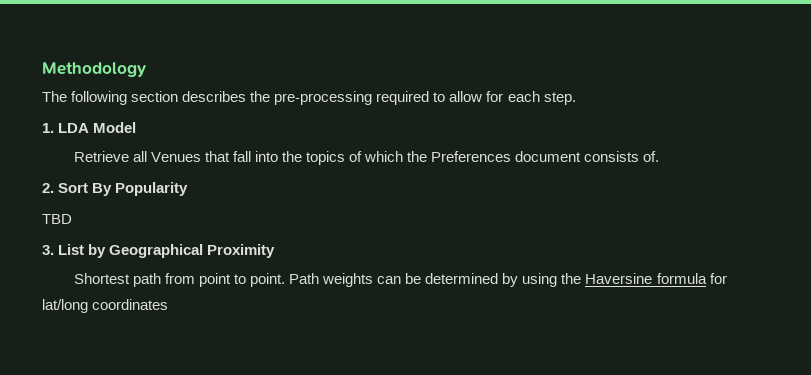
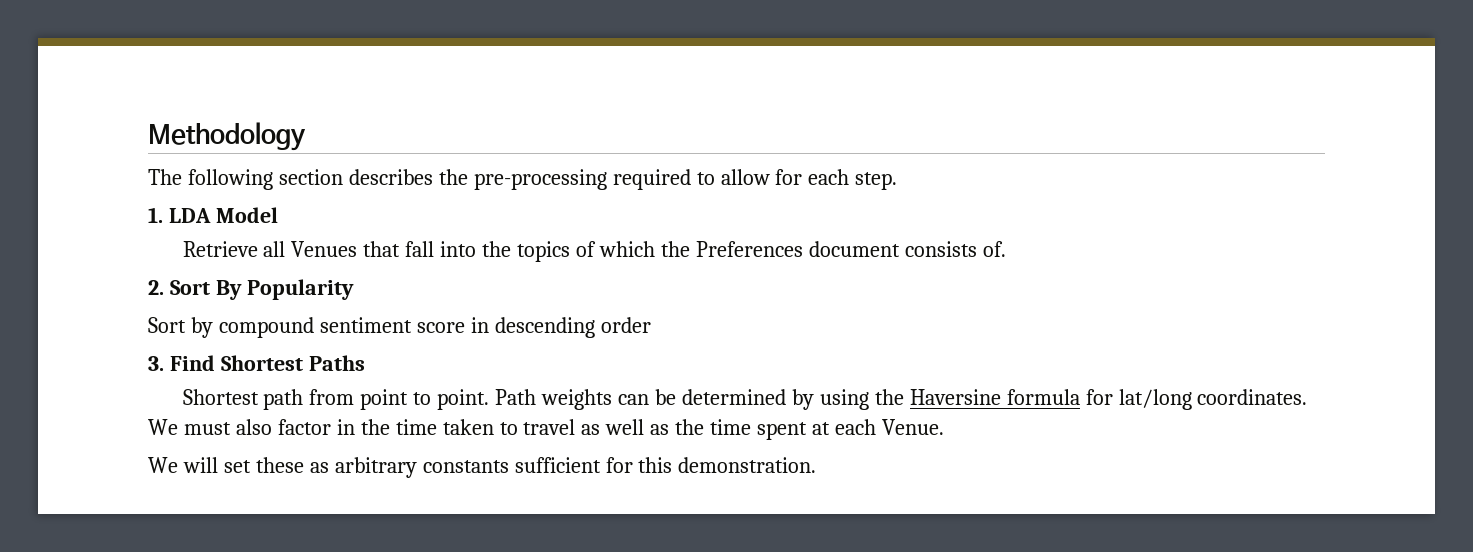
- TBD
- 3. List by Geographical Proximity
+ Sort by compound sentiment score in descending order
+ 3. Find Shortest Paths
- Path weights can be determined by using the Haversine formula for lat/long coordinates
+ Path weights can be determined by using the Haversine formula for lat/long coordinates. We must also factor in the time taken to travel as well as the time spent at each Venue.
+ We will set these as arbitrary constants sufficient for this demonstration.

